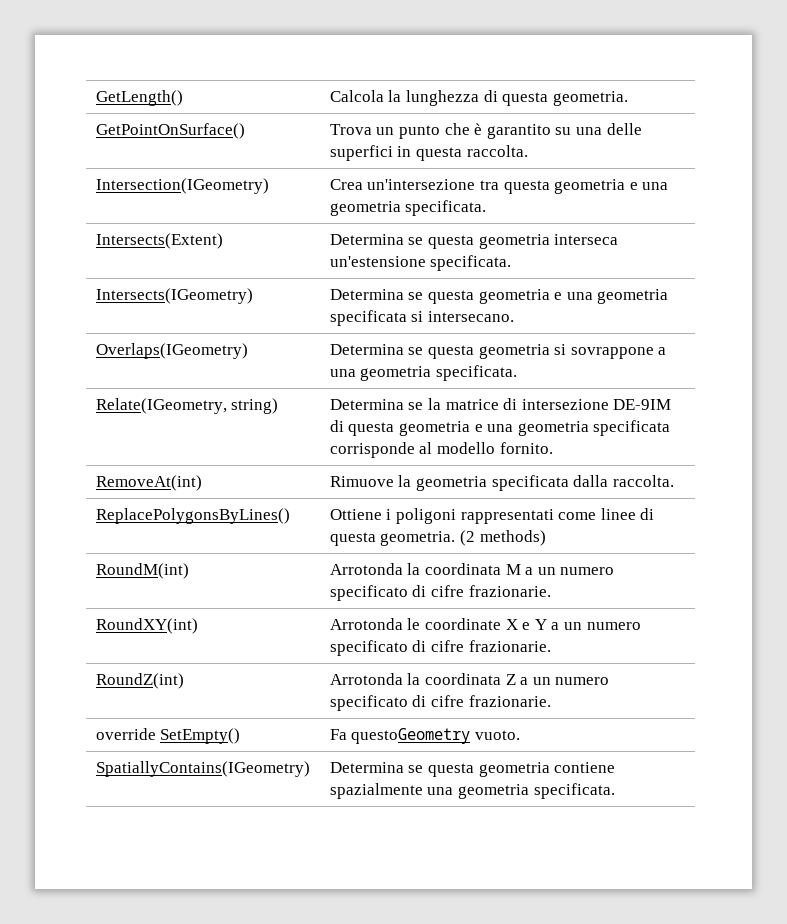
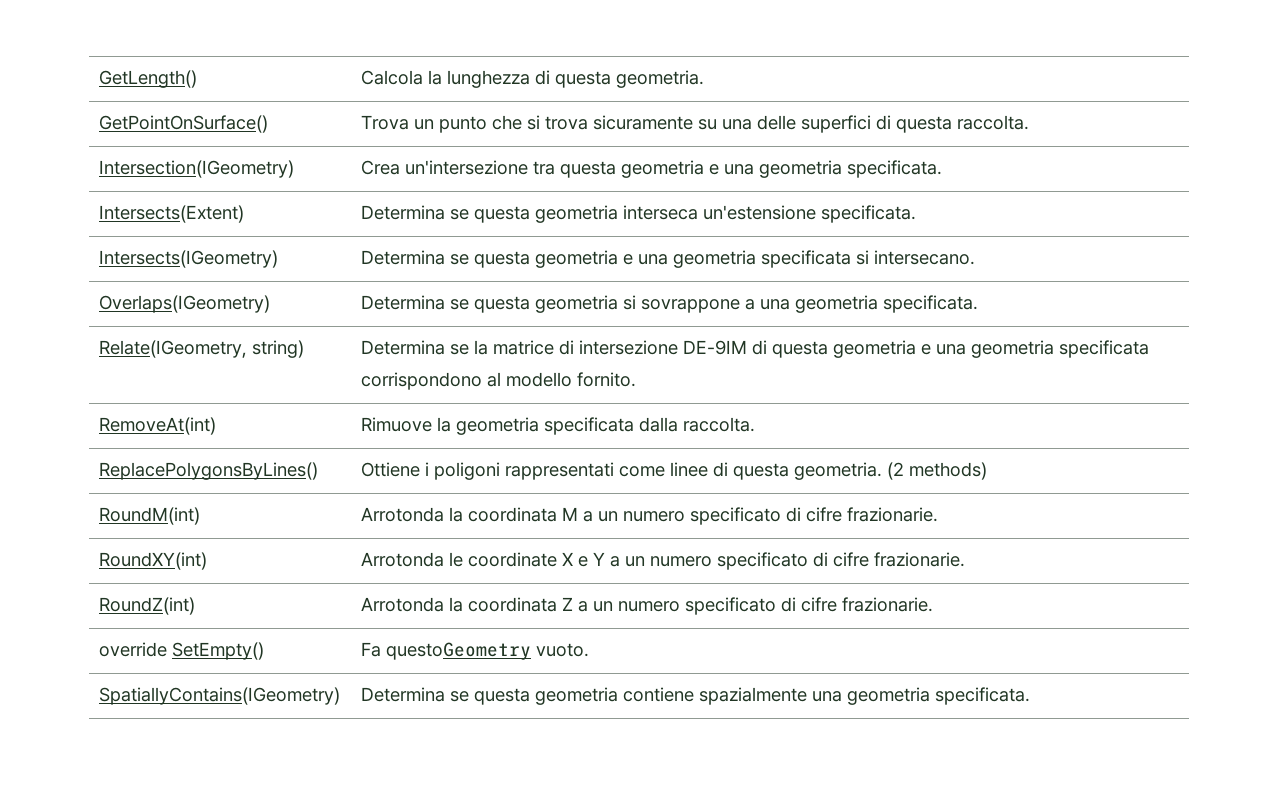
- GetPointOnSurface() | Trova un punto che è garantito su una delle superfici in questa raccolta.
+ GetPointOnSurface() | Trova un punto che si trova sicuramente su una delle superfici di questa raccolta.
- Relate(IGeometry, string) | Determina se la matrice di intersezione DE-9IM di questa geometria e una geometria specificata corrisponde al modello fornito.
+ Relate(IGeometry, string) | Determina se la matrice di intersezione DE-9IM di questa geometria e una geometria specificata corrispondono al modello fornito.

